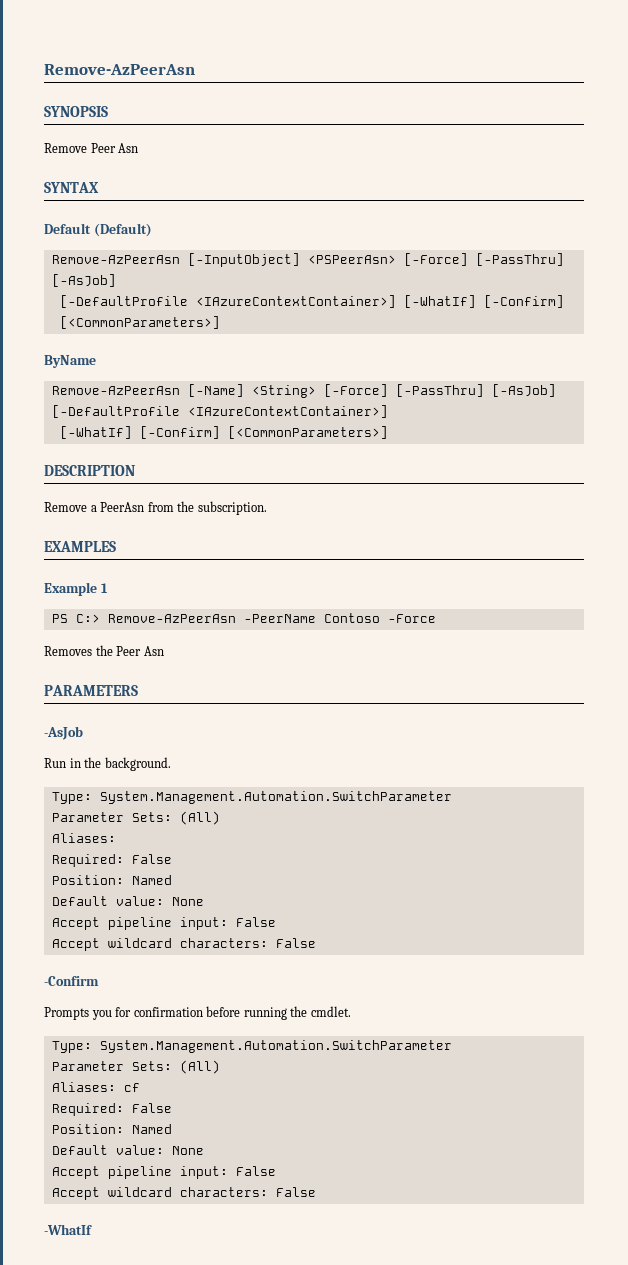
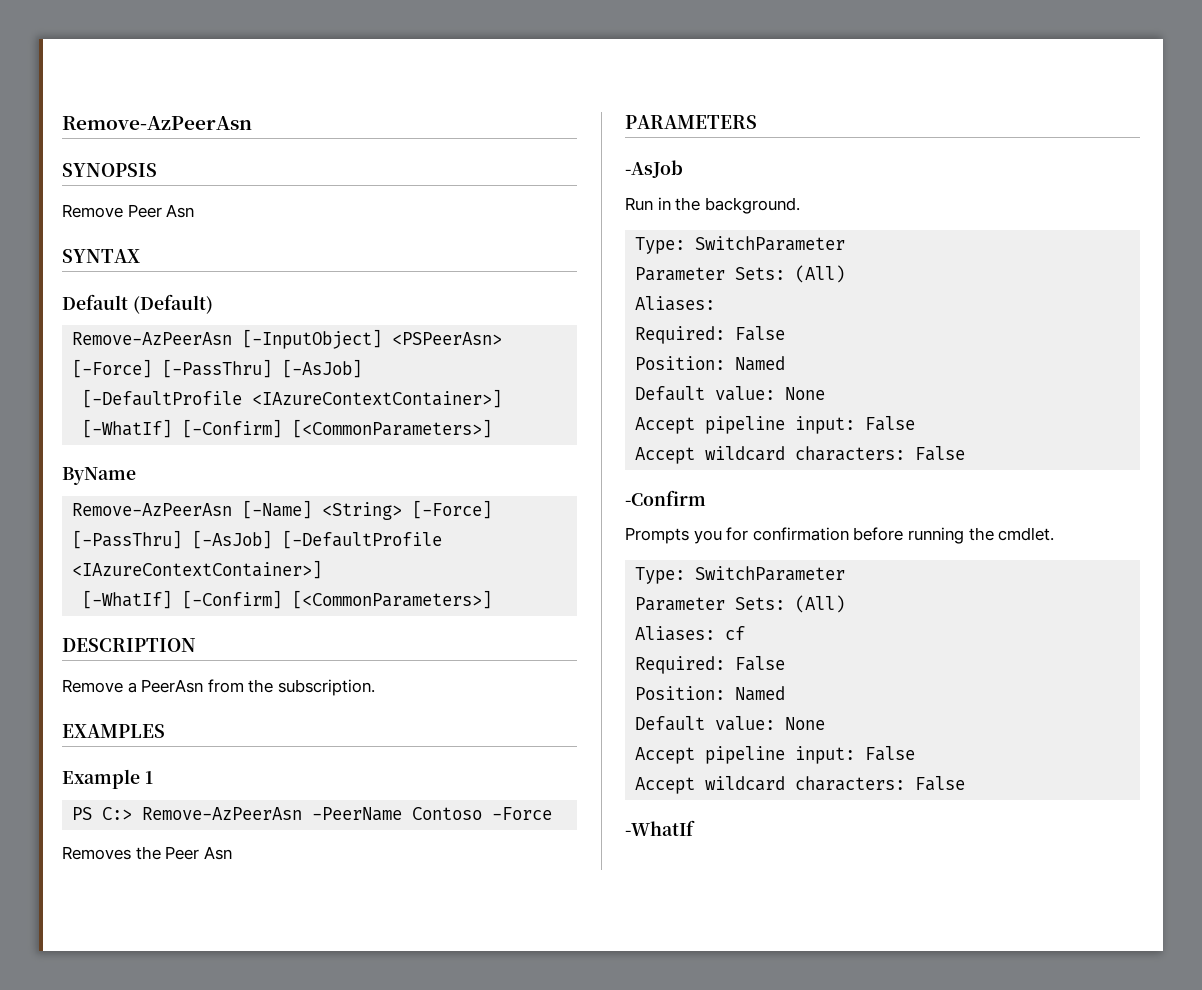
  Run in the background.
- Type: System.Management.Automation.SwitchParameter
+ Type: SwitchParameter
  Prompts you for confirmation before running the cmdlet.
- Type: System.Management.Automation.SwitchParameter
+ Type: SwitchParameter

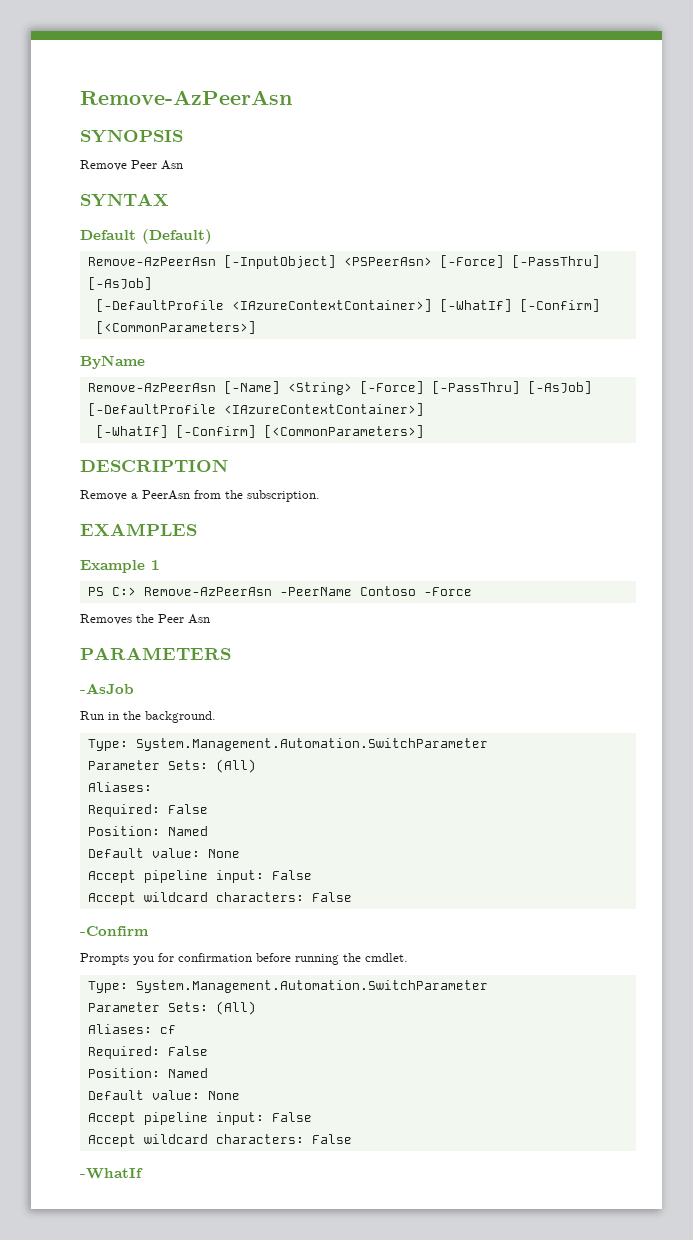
  Run in the background.
- Type: SwitchParameter
+ Type: System.Management.Automation.SwitchParameter
  Prompts you for confirmation before running the cmdlet.
- Type: SwitchParameter
+ Type: System.Management.Automation.SwitchParameter

